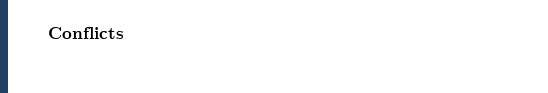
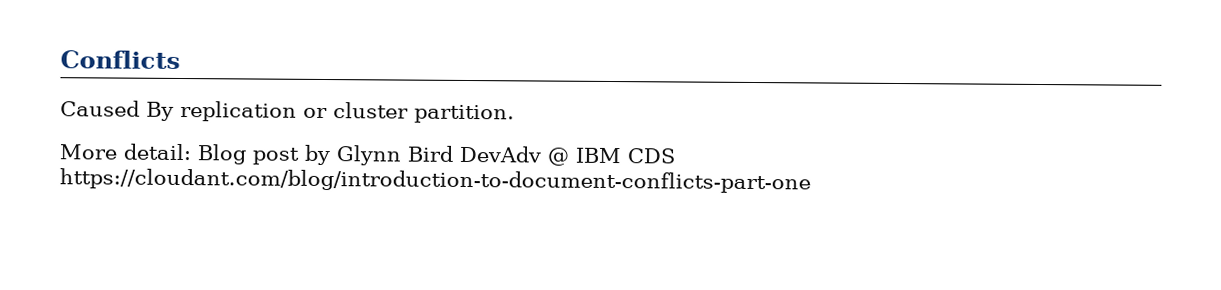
+ Caused By replication or cluster partition.
+ More detail: Blog post by Glynn Bird DevAdv @ IBM CDS https://cloudant.com/blog/introduction-to-document-conflicts-part-one

